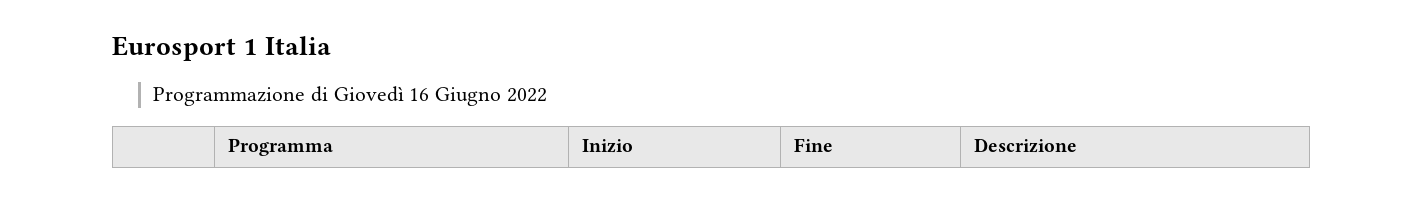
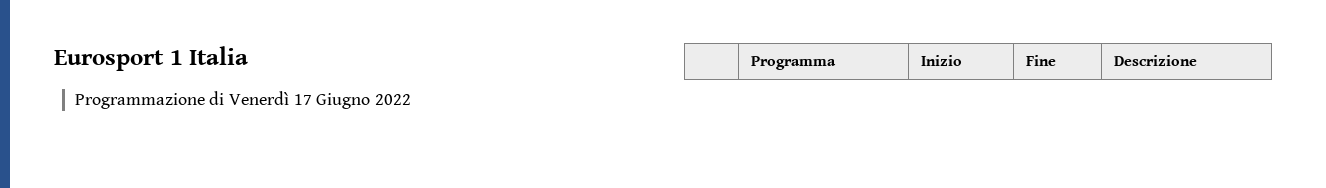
- Programmazione di Giovedì 16 Giugno 2022
+ Programmazione di Venerdì 17 Giugno 2022

